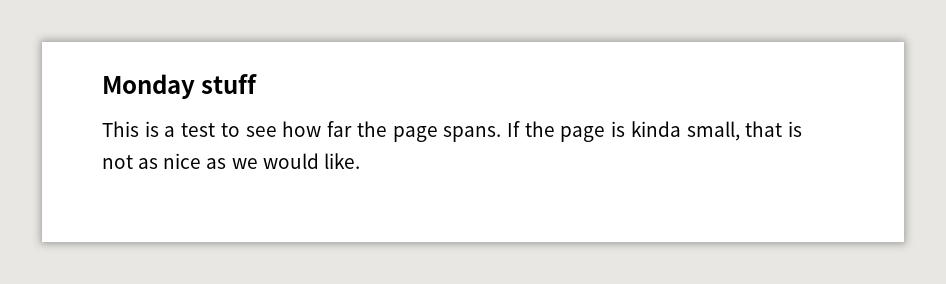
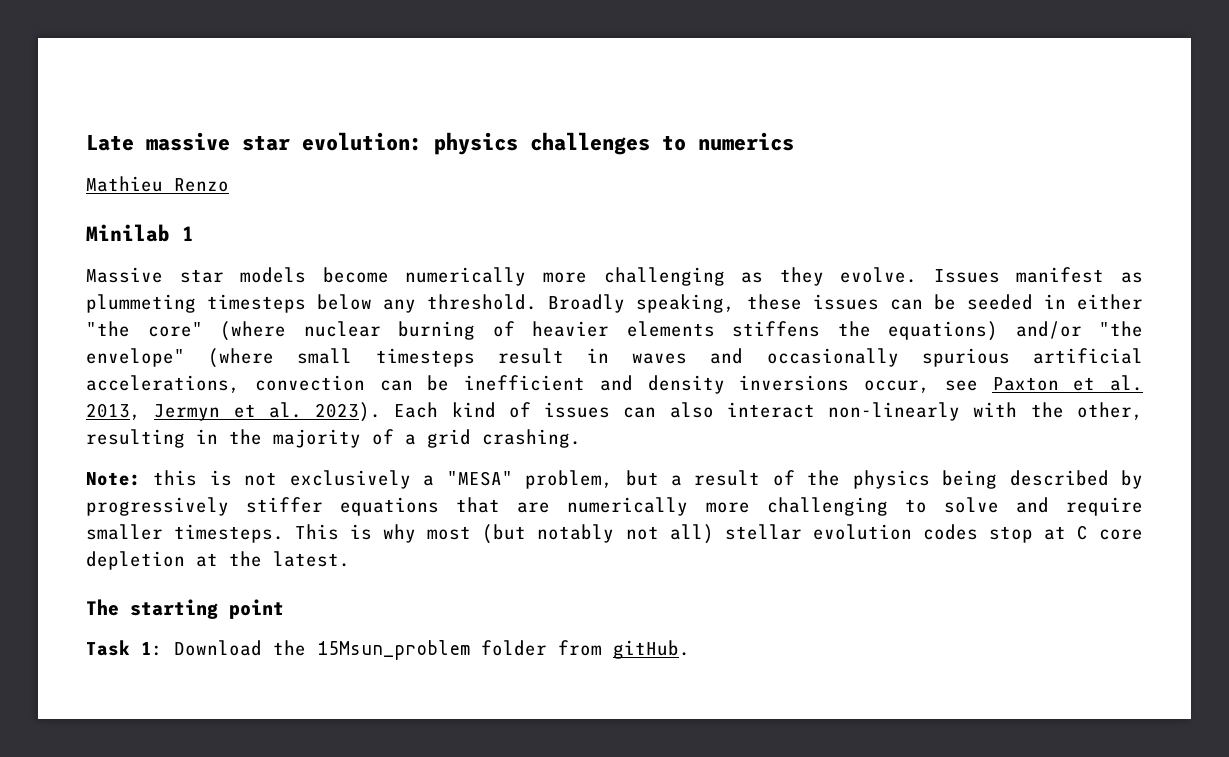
- Monday stuff
- This is a test to see how far the page spans. If the page is kinda small, that is not as nice as we would like.
+ Late massive star evolution: physics challenges to numerics
+ Mathieu Renzo
+ Minilab 1
+ Massive star models become numerically more challenging as they evolve. Issues manifest as plummeting timesteps below any threshold. Broadly speaking, these issues can be seeded in either "the core" (where nuclear burning of heavier elements stiffens the equations) and/or "the envelope" (where small timesteps result in waves and occasionally spurious artificial accelerations, convection can be inefficient and density inversions occur, see Paxton et al. 2013, Jermyn et al. 2023). Each kind of issues can also interact non-linearly with the other, resulting in the majority of a grid crashing.
+ Note: this is not exclusively a "MESA" problem, but a result of the physics being described by progressively stiffer equations that are numerically more challenging to solve and require smaller timesteps. This is why most (but notably not all) stellar evolution codes stop at C core depletion at the latest.
+ The starting point
+ Task 1: Download the 15Msun_problem folder from gitHub.

